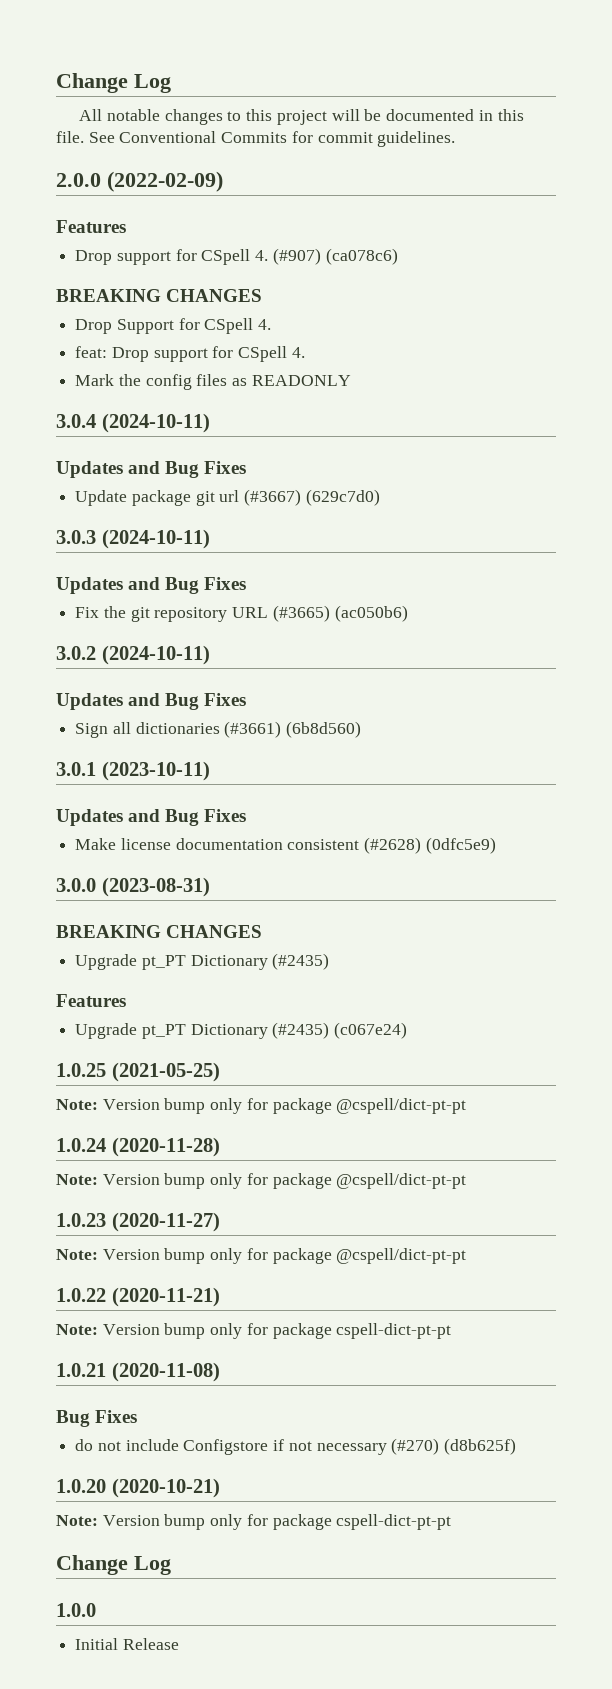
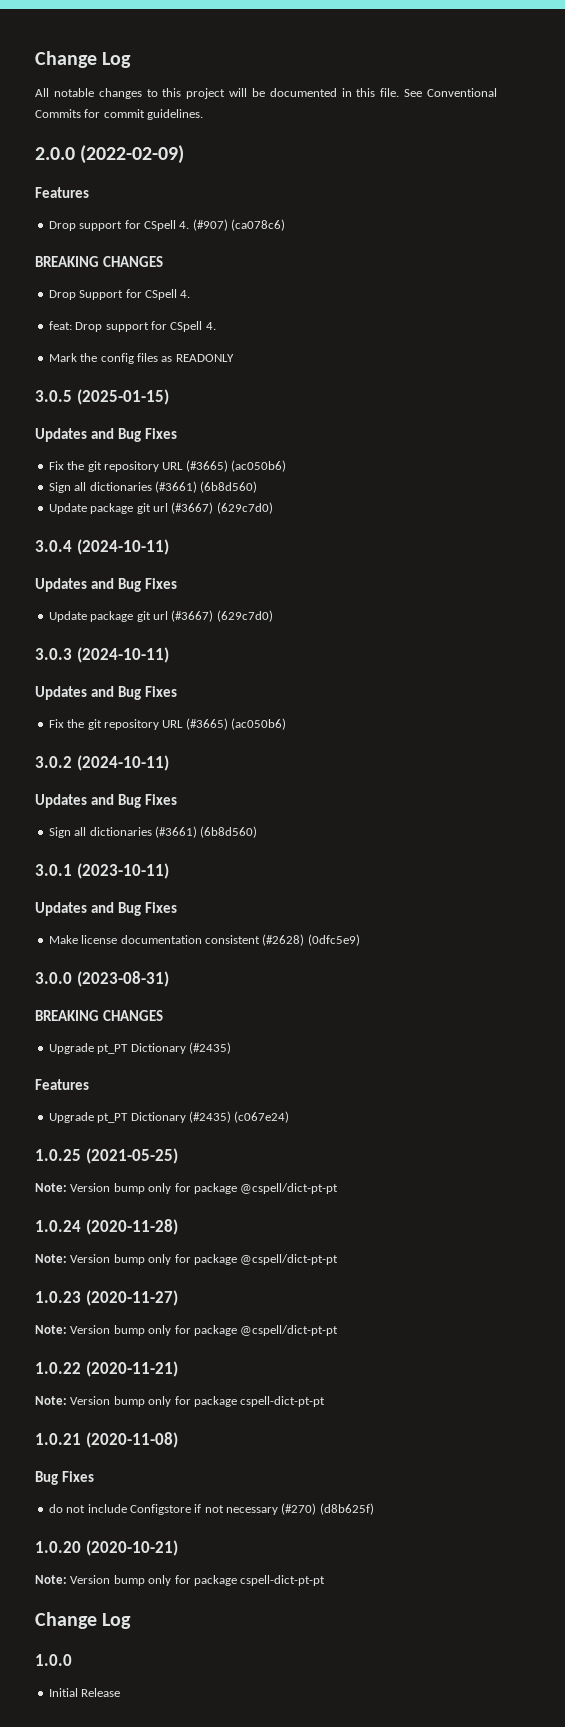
+ 3.0.5 (2025-01-15)
+ Updates and Bug Fixes
+ Fix the git repository URL (#3665) (ac050b6)
+ Sign all dictionaries (#3661) (6b8d560)
+ Update package git url (#3667) (629c7d0)

